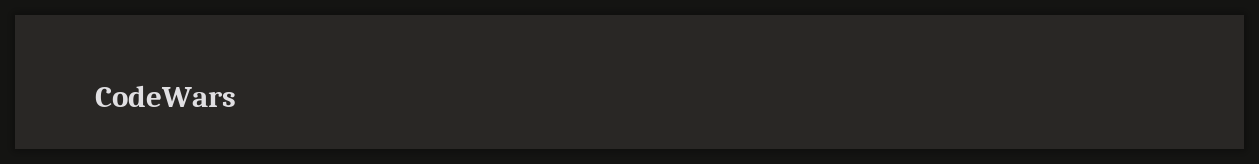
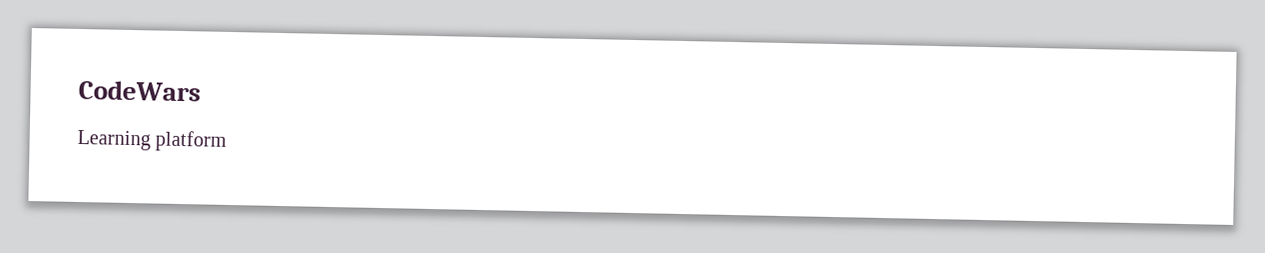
+ Learning platform

